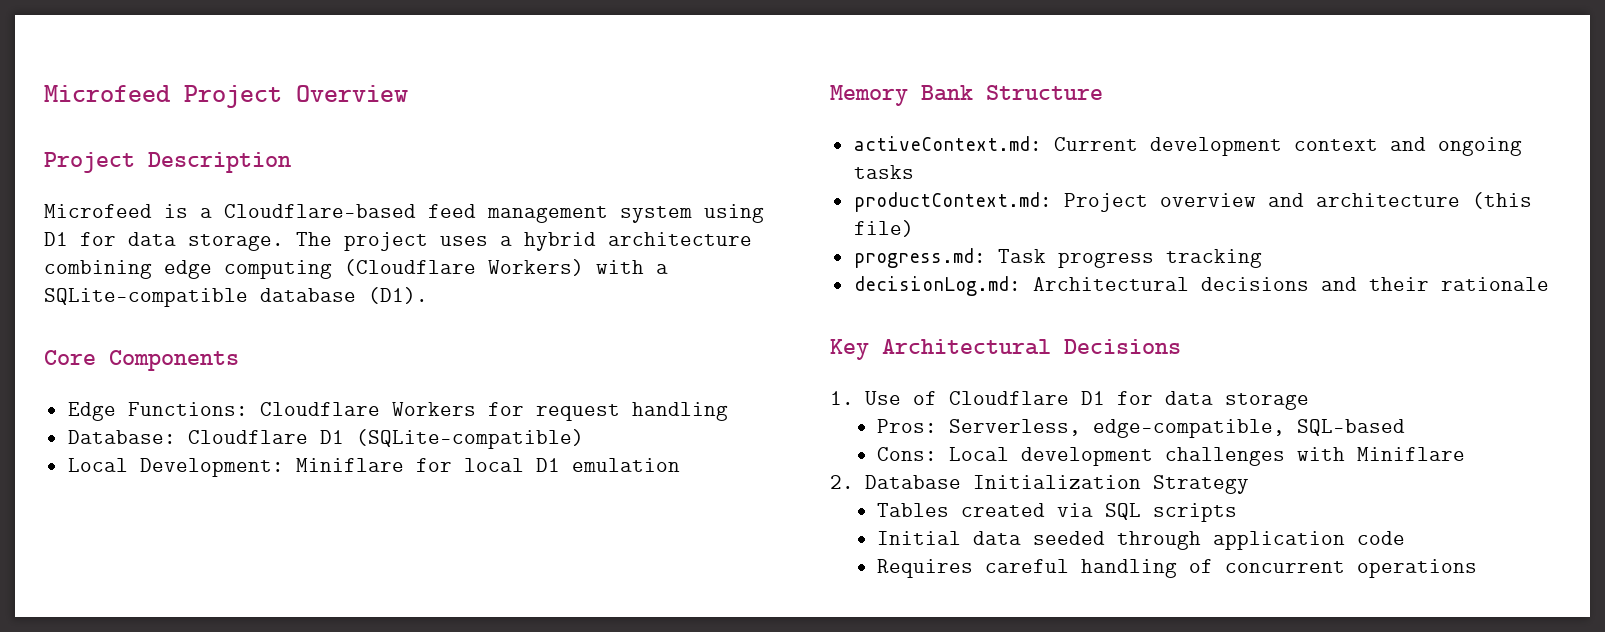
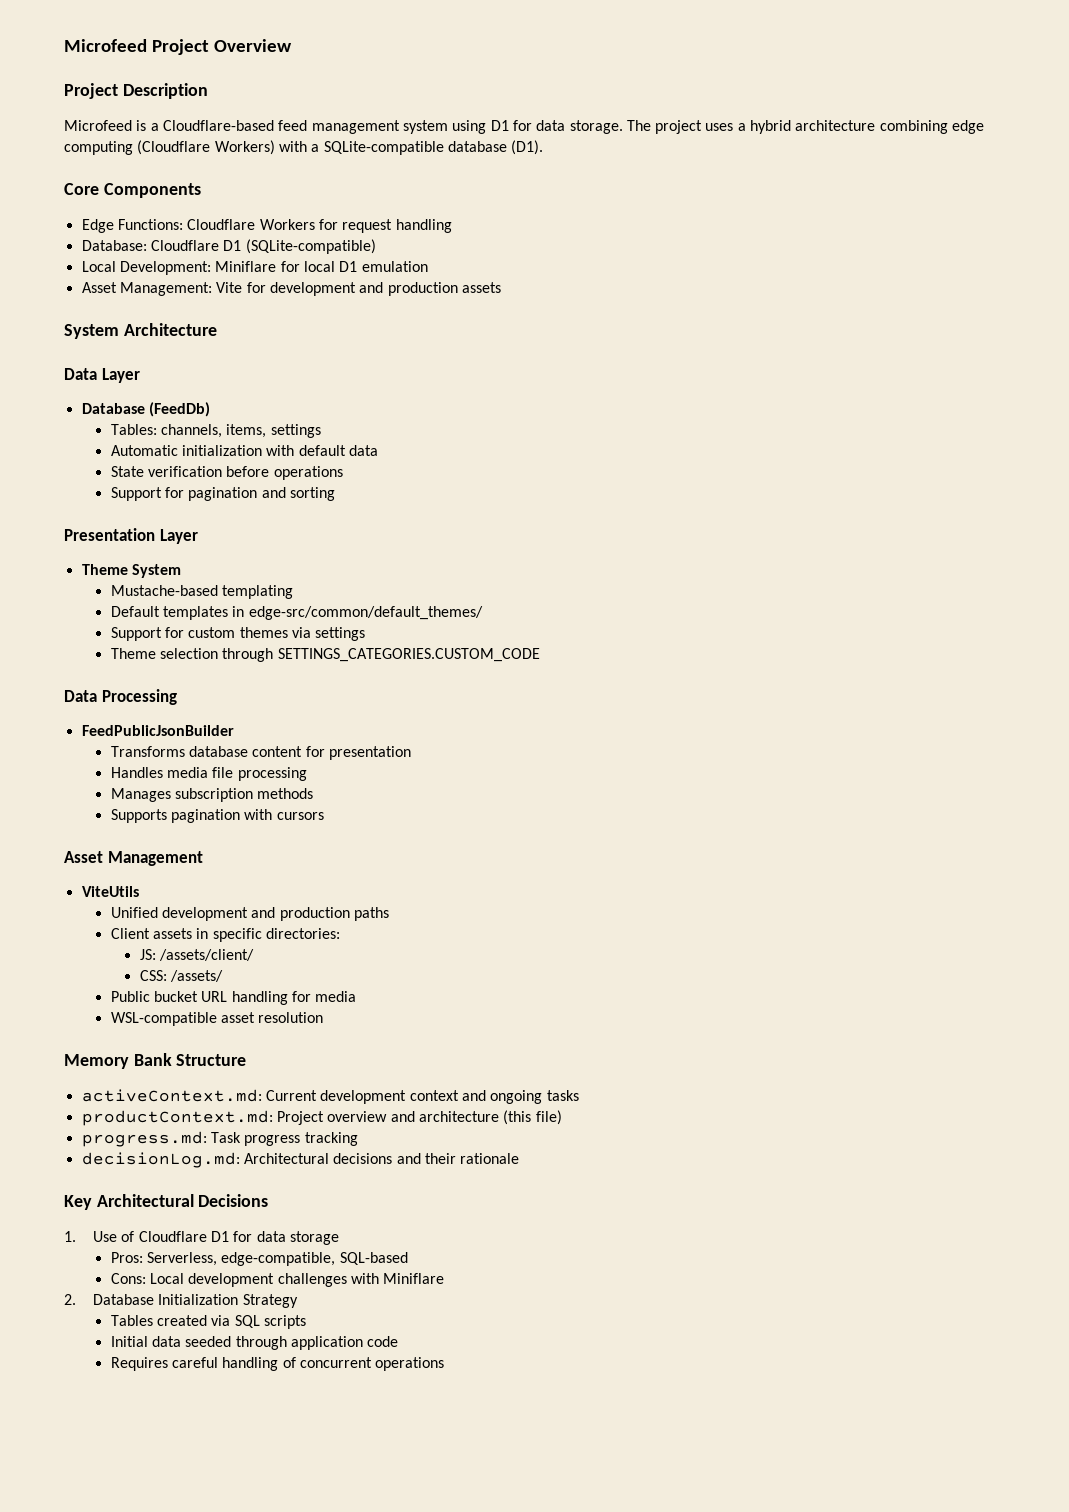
+ Asset Management: Vite for development and production assets
+ System Architecture
+ Data Layer
+ Database (FeedDb)
+ Tables: channels, items, settings
+ Automatic initialization with default data
+ State verification before operations
+ Support for pagination and sorting
+ Presentation Layer
+ Theme System
+ Mustache-based templating
+ Default templates in edge-src/common/default_themes/
+ Support for custom themes via settings
+ Theme selection through SETTINGS_CATEGORIES.CUSTOM_CODE
+ Data Processing
+ FeedPublicJsonBuilder
+ Transforms database content for presentation
+ Handles media file processing
+ Manages subscription methods
+ Supports pagination with cursors
+ Asset Management
+ ViteUtils
+ Unified development and production paths
+ Client assets in specific directories:
+ JS: /assets/client/
+ CSS: /assets/
+ Public bucket URL handling for media
+ WSL-compatible asset resolution

